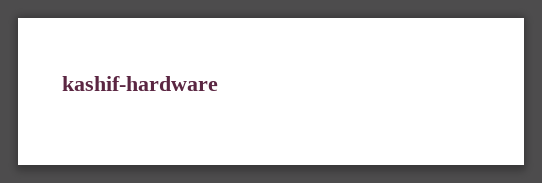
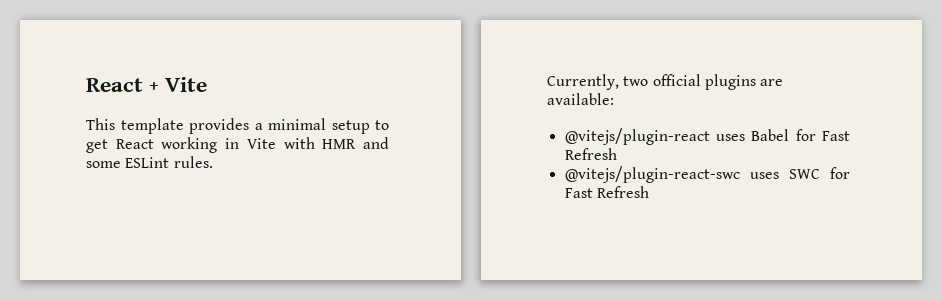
- kashif-hardware
+ React + Vite
+ This template provides a minimal setup to get React working in Vite with HMR and some ESLint rules.
+ Currently, two official plugins are available:
+ @vitejs/plugin-react uses Babel for Fast Refresh
+ @vitejs/plugin-react-swc uses SWC for Fast Refresh

